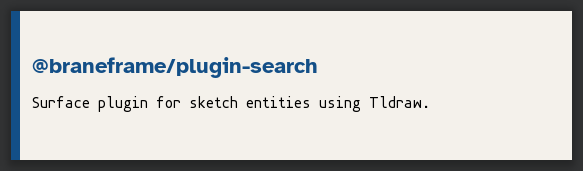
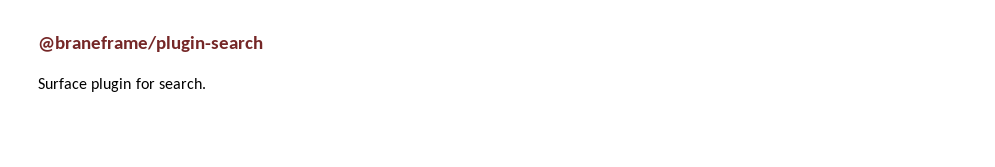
- Surface plugin for sketch entities using Tldraw.
+ Surface plugin for search.

